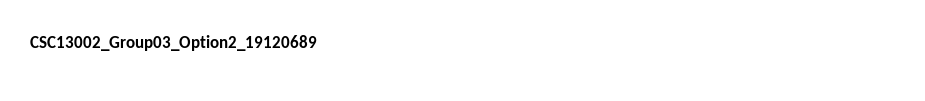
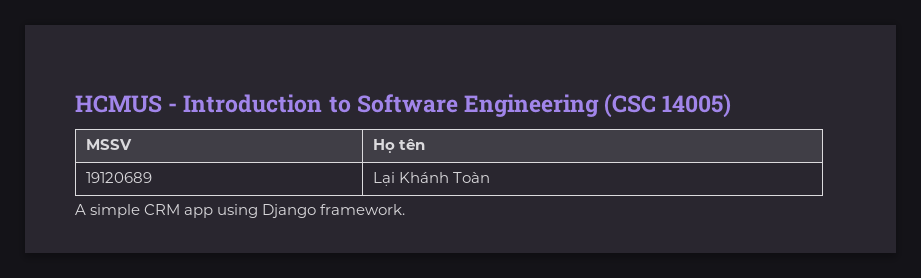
- CSC13002_Group03_Option2_19120689
+ HCMUS - Introduction to Software Engineering (CSC 14005)
+ MSSV | Họ tên
+ 19120689 | Lại Khánh Toàn
+ A simple CRM app using Django framework.

